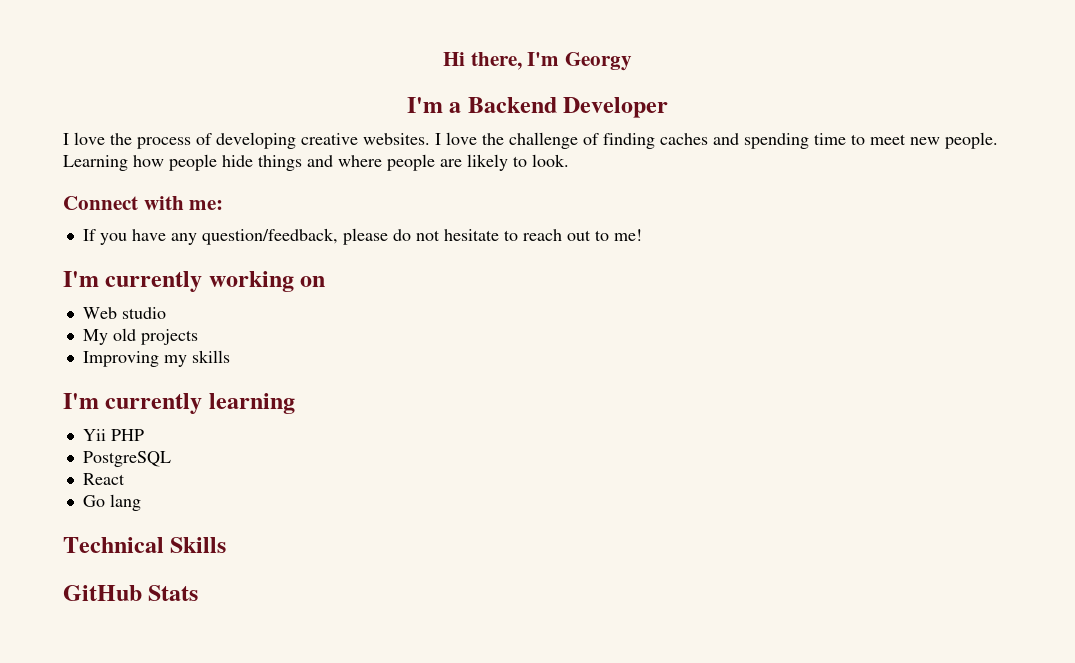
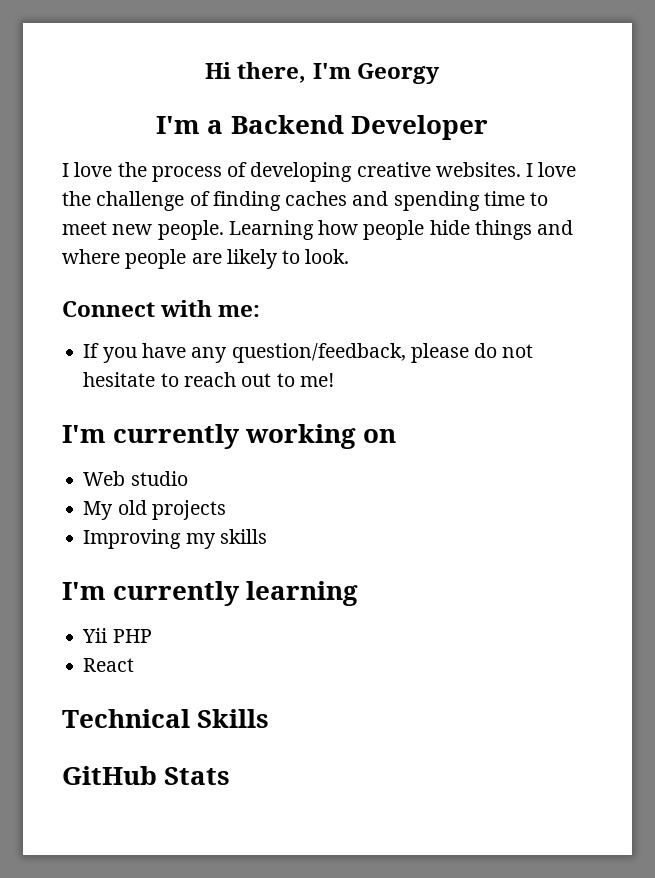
- PostgreSQL
- Go lang

